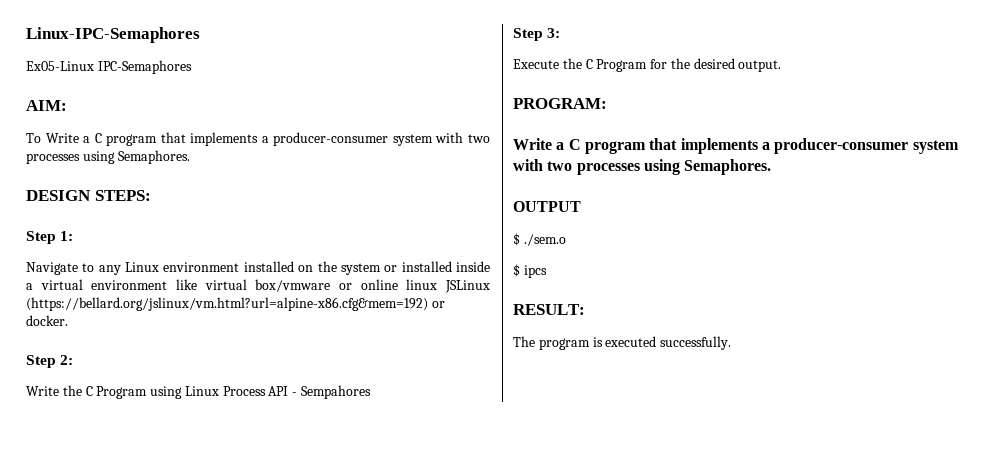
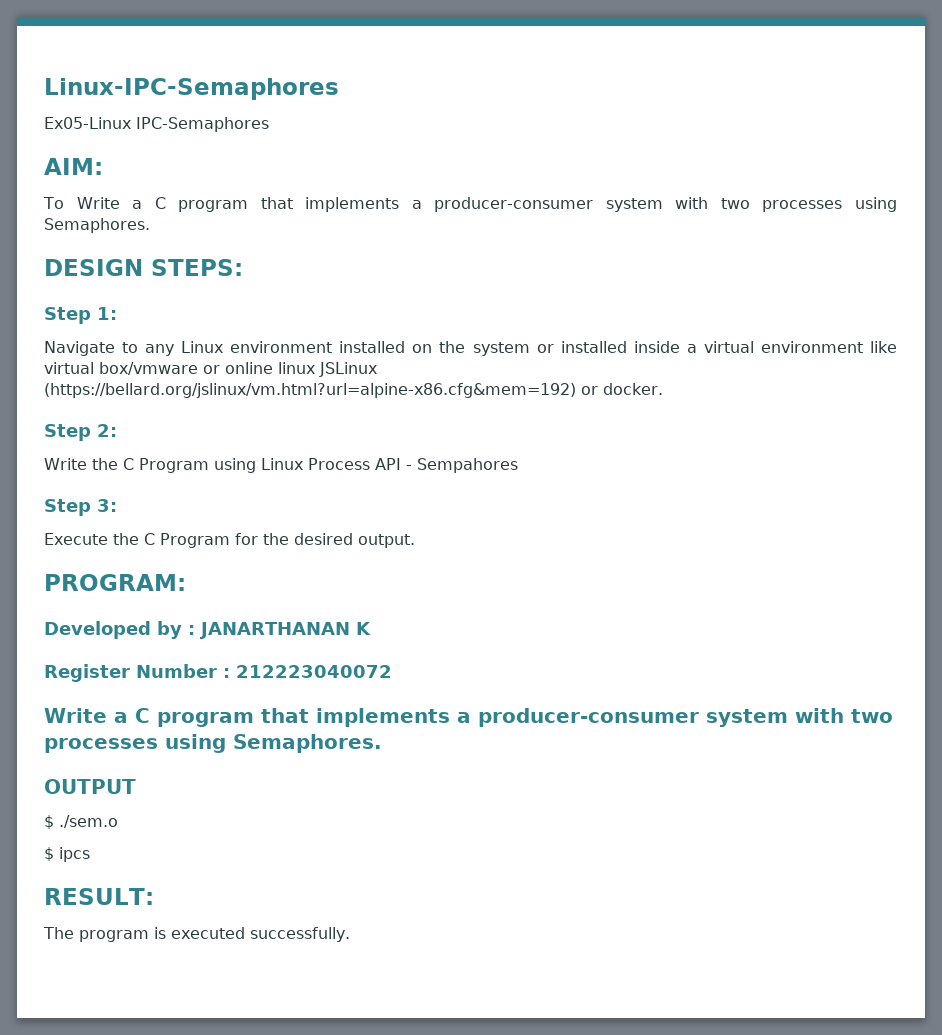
+ Developed by : JANARTHANAN K
+ Register Number : 212223040072

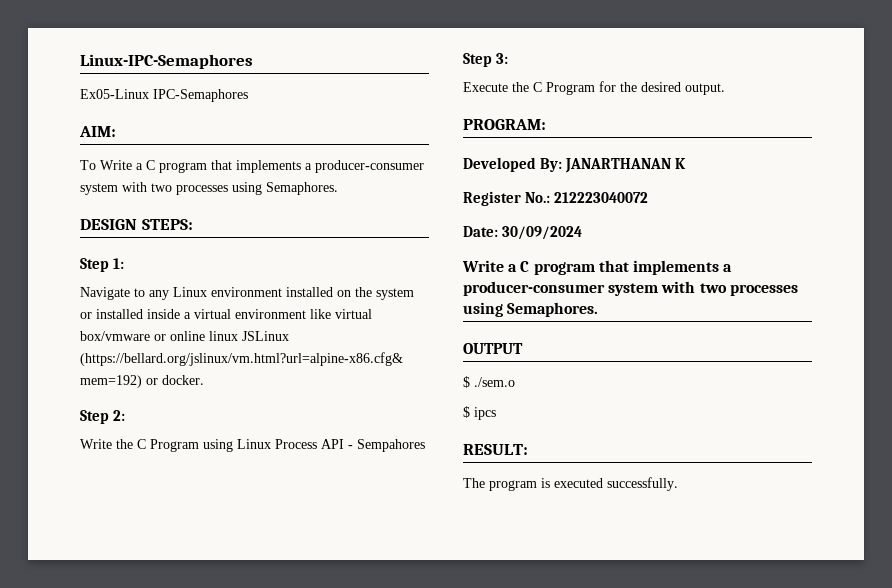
- Developed by : JANARTHANAN K
+ Developed By: JANARTHANAN K
- Register Number : 212223040072
+ Register No.: 212223040072
+ Date: 30/09/2024

